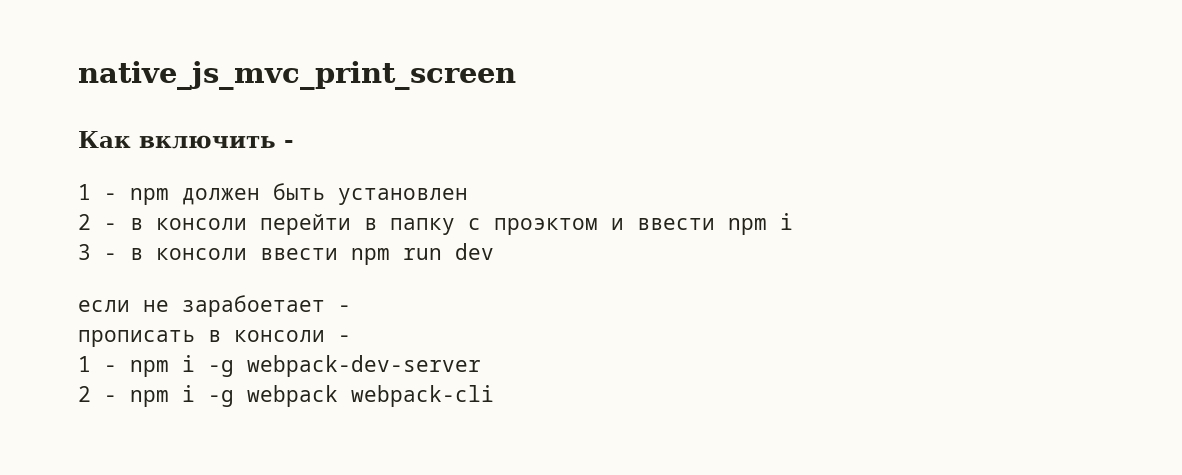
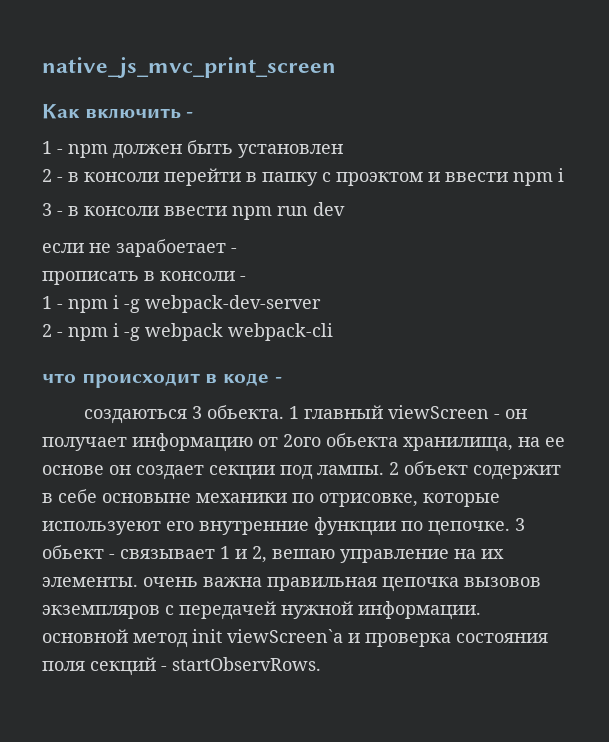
+ что происходит в коде -
+ создаються 3 обьекта. 1 главный viewScreen - он получает информацию от 2ого обьекта хранилища, на ее основе он создает секции под лампы. 2 объект содержит в себе основыне механики по отрисовке, которые используеют его внутренние функции по цепочке. 3 обьект - связывает 1 и 2, вешаю управление на их элементы. очень важна правильная цепочка вызовов экземпляров с передачей нужной информации. основной метод init viewScreen`а и проверка состояния поля секций - startObservRows.

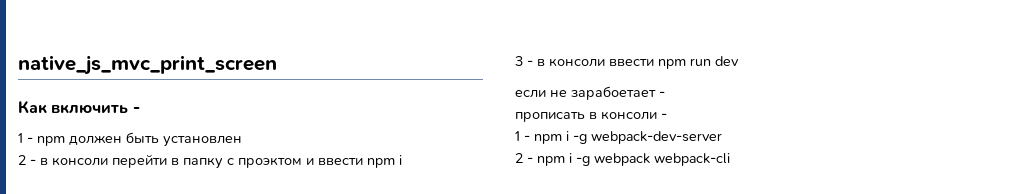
- что происходит в коде -
- создаються 3 обьекта. 1 главный viewScreen - он получает информацию от 2ого обьекта хранилища, на ее основе он создает секции под лампы. 2 объект содержит в себе основыне механики по отрисовке, которые используеют его внутренние функции по цепочке. 3 обьект - связывает 1 и 2, вешаю управление на их элементы. очень важна правильная цепочка вызовов экземпляров с передачей нужной информации. основной метод init viewScreen`а и проверка состояния поля секций - startObservRows.

